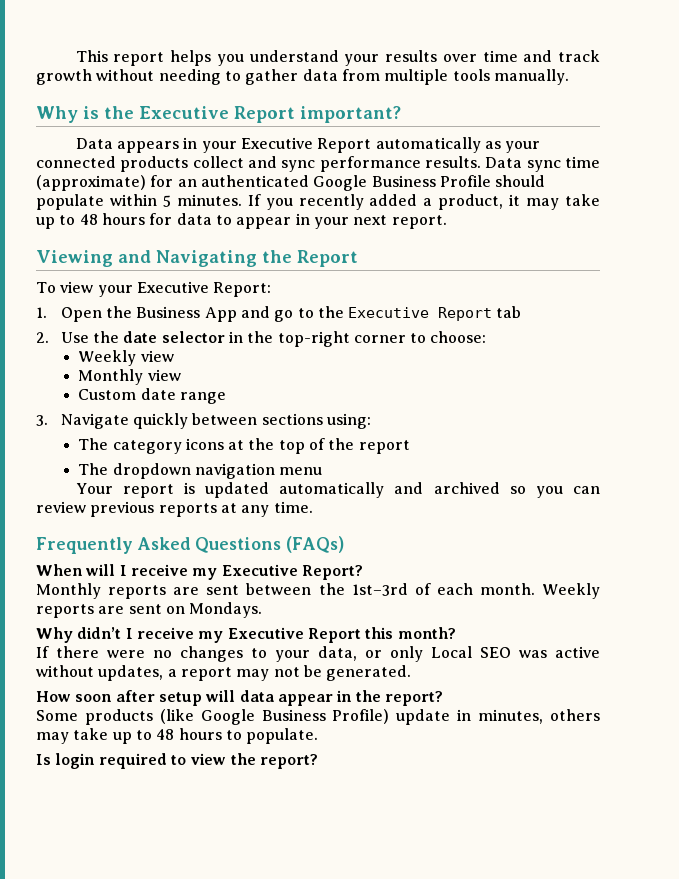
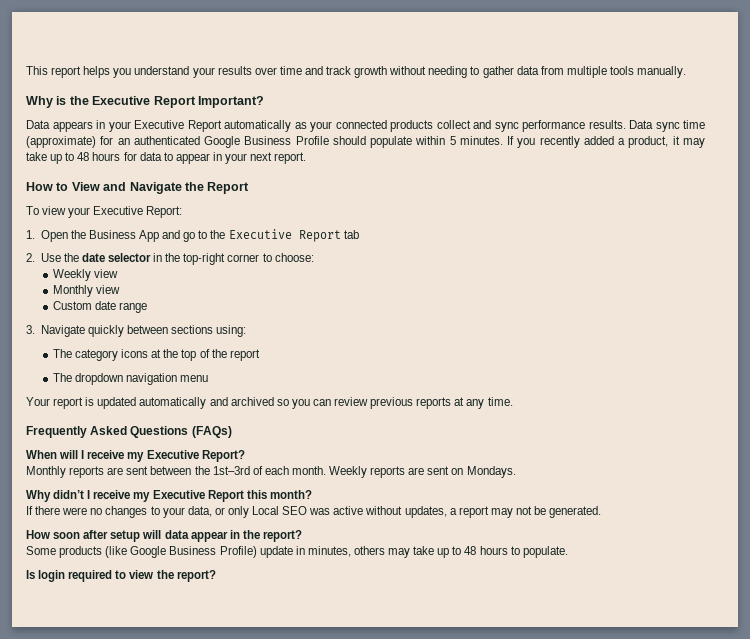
- Why is the Executive Report important?
+ Why is the Executive Report Important?
- Viewing and Navigating the Report
+ How to View and Navigate the Report

